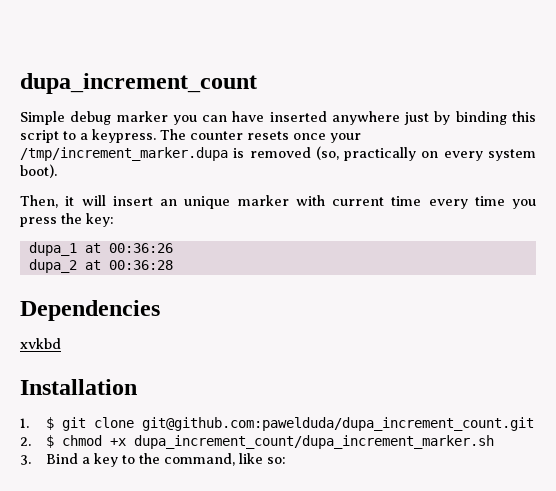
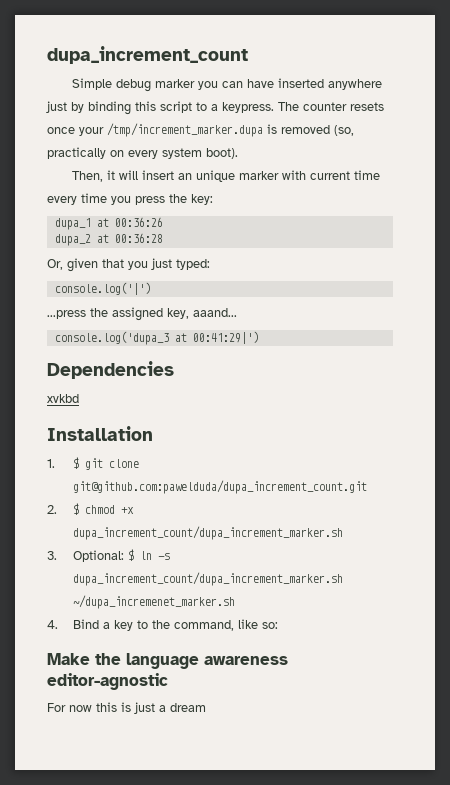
+ Or, given that you just typed:
+ console.log('|')
+ ...press the assigned key, aaand...
+ console.log('dupa_3 at 00:41:29|')
- 3. Bind a key to the command, like so:
+ 3. Optional: $ ln -s dupa_increment_count/dupa_increment_marker.sh ~/dupa_incremenet_marker.sh
+ 4. Bind a key to the command, like so:
+ Make the language awareness editor-agnostic
+ For now this is just a dream

